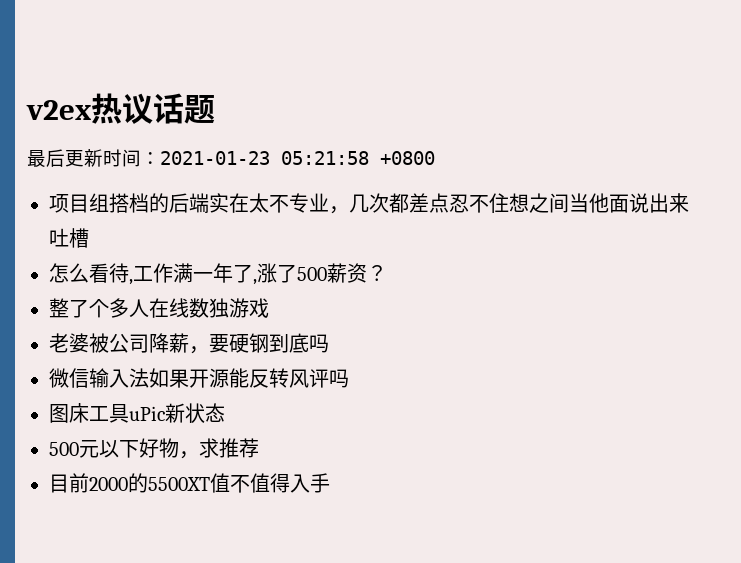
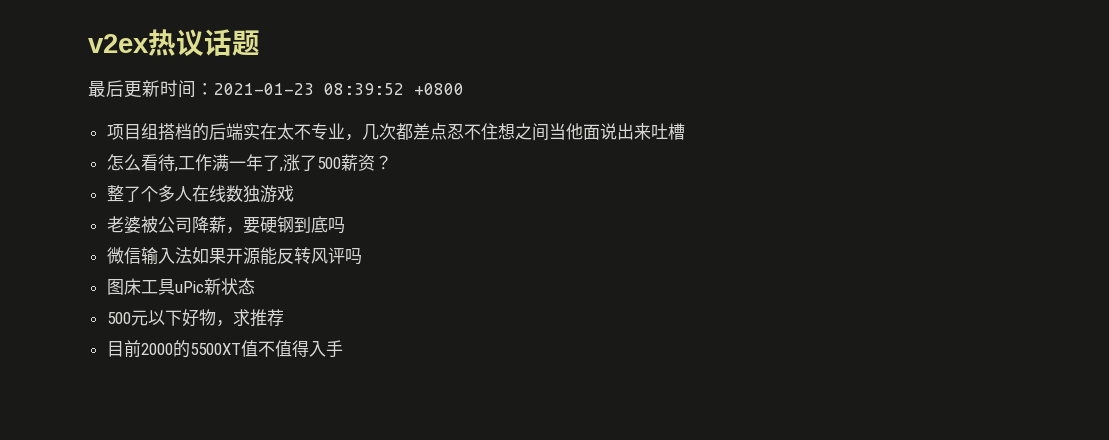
- 最后更新时间：2021-01-23 05:21:58 +0800
+ 最后更新时间：2021-01-23 08:39:52 +0800

